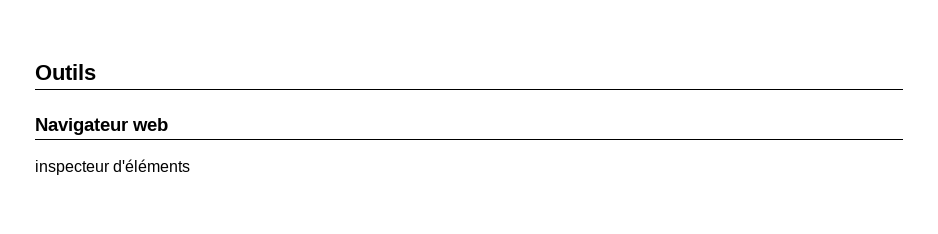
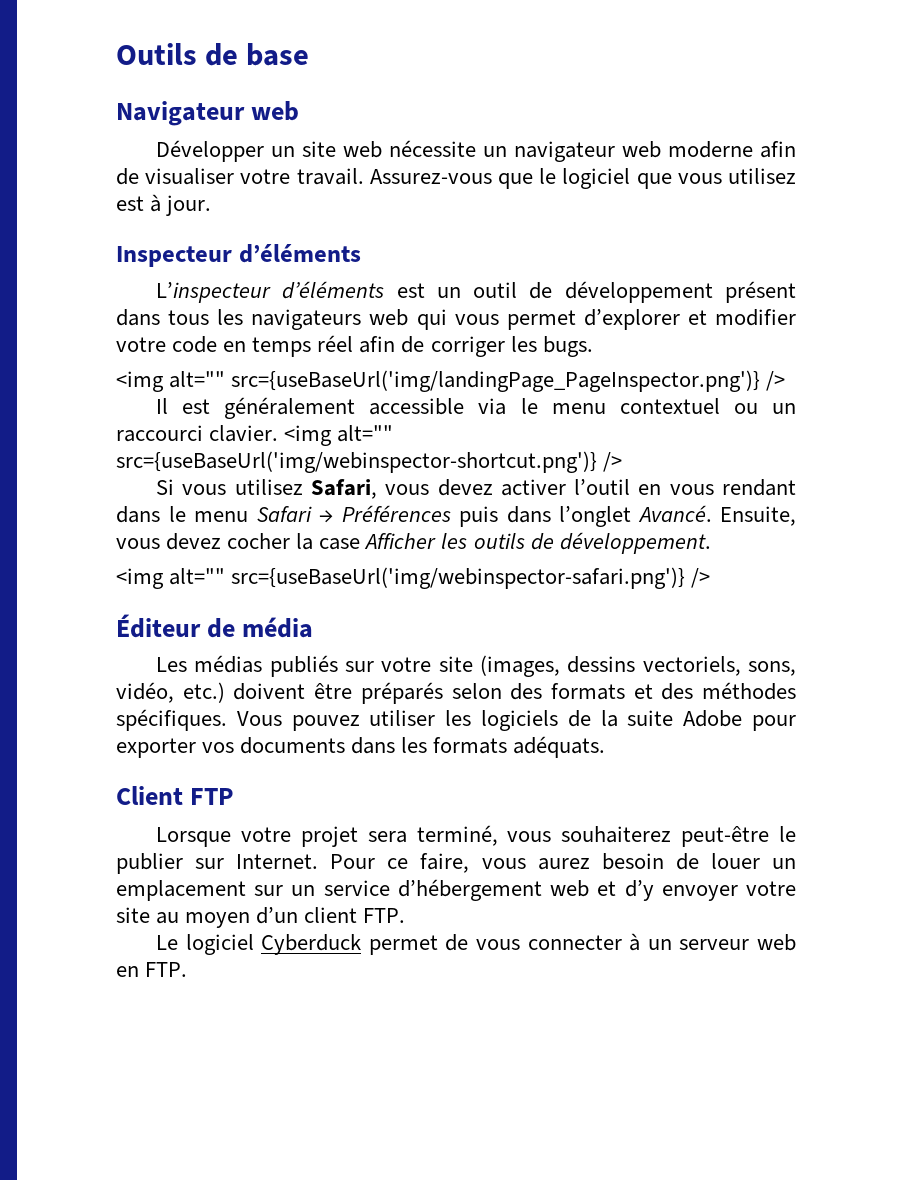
- Outils
+ Outils de base
- inspecteur d'éléments
+ Développer un site web nécessite un navigateur web moderne afin de visualiser votre travail. Assurez-vous que le logiciel que vous utilisez est à jour.
+ Inspecteur d’éléments
+ L’inspecteur d’éléments est un outil de développement présent dans tous les navigateurs web qui vous permet d’explorer et modifier votre code en temps réel afin de corriger les bugs.
+ <img alt="" src={useBaseUrl('img/landingPage_PageInspector.png')} />
+ Il est généralement accessible via le menu contextuel ou un raccourci clavier. <img alt="" src={useBaseUrl('img/webinspector-shortcut.png')} />
+ Si vous utilisez Safari, vous devez activer l’outil en vous rendant dans le menu Safari → Préférences puis dans l’onglet Avancé. Ensuite, vous devez cocher la case Afficher les outils de développement.
+ <img alt="" src={useBaseUrl('img/webinspector-safari.png')} />
+ Éditeur de média
+ Les médias publiés sur votre site (images, dessins vectoriels, sons, vidéo, etc.) doivent être préparés selon des formats et des méthodes spécifiques. Vous pouvez utiliser les logiciels de la suite Adobe pour exporter vos documents dans les formats adéquats.
+ Client FTP
+ Lorsque votre projet sera terminé, vous souhaiterez peut-être le publier sur Internet. Pour ce faire, vous aurez besoin de louer un emplacement sur un service d’hébergement web et d’y envoyer votre site au moyen d’un client FTP.
+ Le logiciel Cyberduck permet de vous connecter à un serveur web en FTP.

